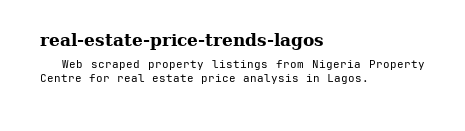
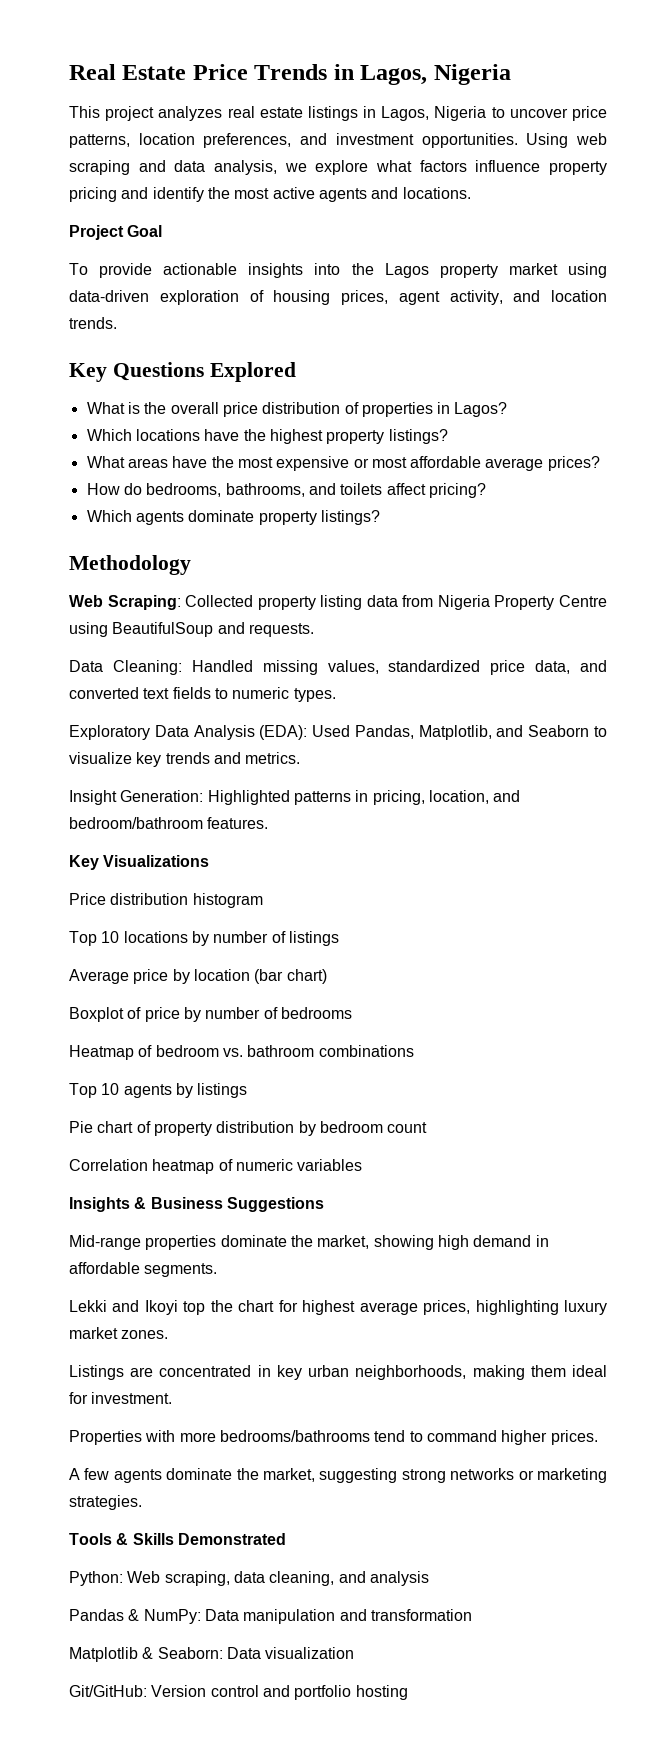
- real-estate-price-trends-lagos
- Web scraped property listings from Nigeria Property Centre for real estate price analysis in Lagos.
+ Real Estate Price Trends in Lagos, Nigeria
+ This project analyzes real estate listings in Lagos, Nigeria to uncover price patterns, location preferences, and investment opportunities. Using web scraping and data analysis, we explore what factors influence property pricing and identify the most active agents and locations.
+ Project Goal
+ To provide actionable insights into the Lagos property market using data-driven exploration of housing prices, agent activity, and location trends.
+ Key Questions Explored
+ What is the overall price distribution of properties in Lagos?
+ Which locations have the highest property listings?
+ What areas have the most expensive or most affordable average prices?
+ How do bedrooms, bathrooms, and toilets affect pricing?
+ Which agents dominate property listings?
+ Methodology
+ Web Scraping: Collected property listing data from Nigeria Property Centre using BeautifulSoup and requests.
+ Data Cleaning: Handled missing values, standardized price data, and converted text fields to numeric types.
+ Exploratory Data Analysis (EDA): Used Pandas, Matplotlib, and Seaborn to visualize key trends and metrics.
+ Insight Generation: Highlighted patterns in pricing, location, and bedroom/bathroom features.
+ Key Visualizations
+ Price distribution histogram
+ Top 10 locations by number of listings
+ Average price by location (bar chart)
+ Boxplot of price by number of bedrooms
+ Heatmap of bedroom vs. bathroom combinations
+ Top 10 agents by listings
+ Pie chart of property distribution by bedroom count
+ Correlation heatmap of numeric variables
+ Insights & Business Suggestions
+ Mid-range properties dominate the market, showing high demand in affordable segments.
+ Lekki and Ikoyi top the chart for highest average prices, highlighting luxury market zones.
+ Listings are concentrated in key urban neighborhoods, making them ideal for investment.
+ Properties with more bedrooms/bathrooms tend to command higher prices.
+ A few agents dominate the market, suggesting strong networks or marketing strategies.
+ Tools & Skills Demonstrated
+ Python: Web scraping, data cleaning, and analysis
+ Pandas & NumPy: Data manipulation and transformation
+ Matplotlib & Seaborn: Data visualization
+ Git/GitHub: Version control and portfolio hosting

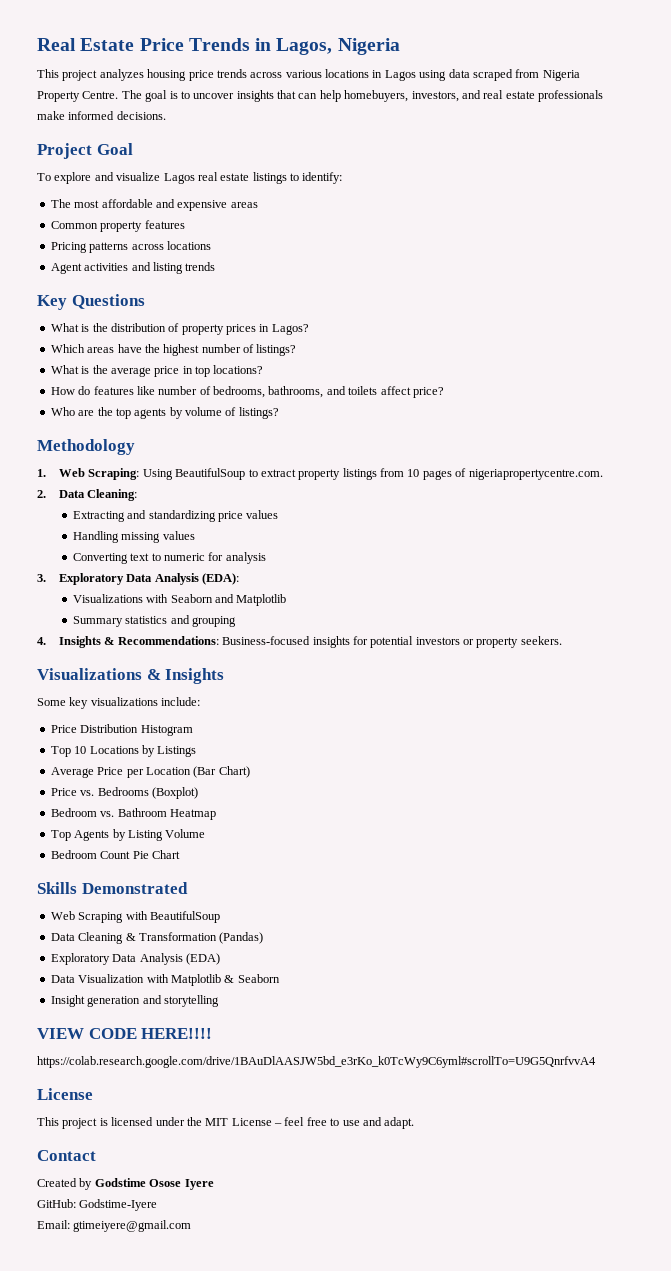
- This project analyzes real estate listings in Lagos, Nigeria to uncover price patterns, location preferences, and investment opportunities. Using web scraping and data analysis, we explore what factors influence property pricing and identify the most active agents and locations.
+ This project analyzes housing price trends across various locations in Lagos using data scraped from Nigeria Property Centre. The goal is to uncover insights that can help homebuyers, investors, and real estate professionals make informed decisions.
  Project Goal
- To provide actionable insights into the Lagos property market using data-driven exploration of housing prices, agent activity, and location trends.
+ To explore and visualize Lagos real estate listings to identify:
+ The most affordable and expensive areas
+ Common property features
+ Pricing patterns across locations
+ Agent activities and listing trends
- Key Questions Explored
- What is the overall price distribution of properties in Lagos?
+ Key Questions
+ What is the distribution of property prices in Lagos?
- Which locations have the highest property listings?
+ Which areas have the highest number of listings?
- What areas have the most expensive or most affordable average prices?
- How do bedrooms, bathrooms, and toilets affect pricing?
- Which agents dominate property listings?
+ What is the average price in top locations?
+ How do features like number of bedrooms, bathrooms, and toilets affect price?
+ Who are the top agents by volume of listings?
- Web Scraping: Collected property listing data from Nigeria Property Centre using BeautifulSoup and requests.
- Data Cleaning: Handled missing values, standardized price data, and converted text fields to numeric types.
- Exploratory Data Analysis (EDA): Used Pandas, Matplotlib, and Seaborn to visualize key trends and metrics.
- Insight Generation: Highlighted patterns in pricing, location, and bedroom/bathroom features.
- Key Visualizations
- Price distribution histogram
- Top 10 locations by number of listings
- Average price by location (bar chart)
- Boxplot of price by number of bedrooms
- Heatmap of bedroom vs. bathroom combinations
- Top 10 agents by listings
- Pie chart of property distribution by bedroom count
- Correlation heatmap of numeric variables
- Insights & Business Suggestions
- Mid-range properties dominate the market, showing high demand in affordable segments.
- Lekki and Ikoyi top the chart for highest average prices, highlighting luxury market zones.
- Listings are concentrated in key urban neighborhoods, making them ideal for investment.
- Properties with more bedrooms/bathrooms tend to command higher prices.
- A few agents dominate the market, suggesting strong networks or marketing strategies.
- Tools & Skills Demonstrated
- Python: Web scraping, data cleaning, and analysis
- Pandas & NumPy: Data manipulation and transformation
- Matplotlib & Seaborn: Data visualization
- Git/GitHub: Version control and portfolio hosting
+ 1. Web Scraping: Using BeautifulSoup to extract property listings from 10 pages of nigeriapropertycentre.com.
+ 2. Data Cleaning:
+ Extracting and standardizing price values
+ Handling missing values
+ Converting text to numeric for analysis
+ 3. Exploratory Data Analysis (EDA):
+ Visualizations with Seaborn and Matplotlib
+ Summary statistics and grouping
+ 4. Insights & Recommendations: Business-focused insights for potential investors or property seekers.
+ Visualizations & Insights
+ Some key visualizations include:
+ Price Distribution Histogram
+ Top 10 Locations by Listings
+ Average Price per Location (Bar Chart)
+ Price vs. Bedrooms (Boxplot)
+ Bedroom vs. Bathroom Heatmap
+ Top Agents by Listing Volume
+ Bedroom Count Pie Chart
+ Skills Demonstrated
+ Web Scraping with BeautifulSoup
+ Data Cleaning & Transformation (Pandas)
+ Exploratory Data Analysis (EDA)
+ Data Visualization with Matplotlib & Seaborn
+ Insight generation and storytelling
+ VIEW CODE HERE!!!!
+ https://colab.research.google.com/drive/1BAuDlAASJW5bd_e3rKo_k0TcWy9C6yml#scrollTo=U9G5QnrfvvA4
+ License
+ This project is licensed under the MIT License – feel free to use and adapt.
+ Contact
+ Created by Godstime Osose Iyere
+ GitHub: Godstime-Iyere
+ Email: gtimeiyere@gmail.com

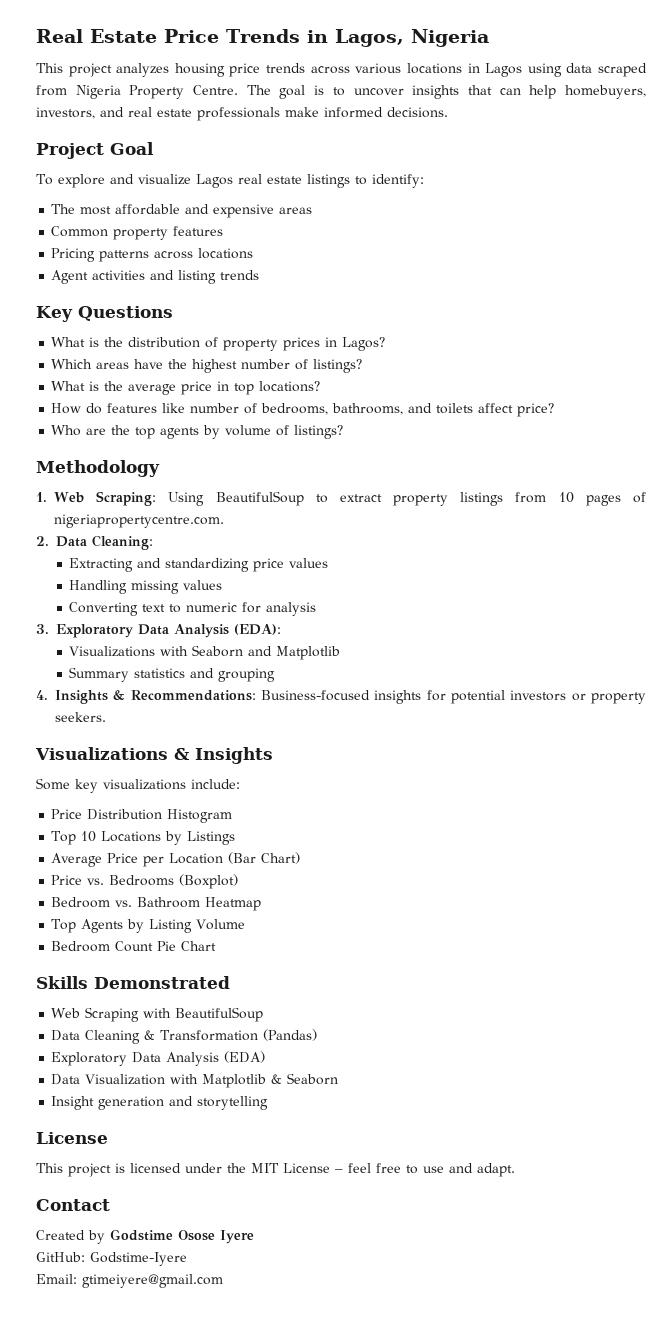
- VIEW CODE HERE!!!!
- https://colab.research.google.com/drive/1BAuDlAASJW5bd_e3rKo_k0TcWy9C6yml#scrollTo=U9G5QnrfvvA4

